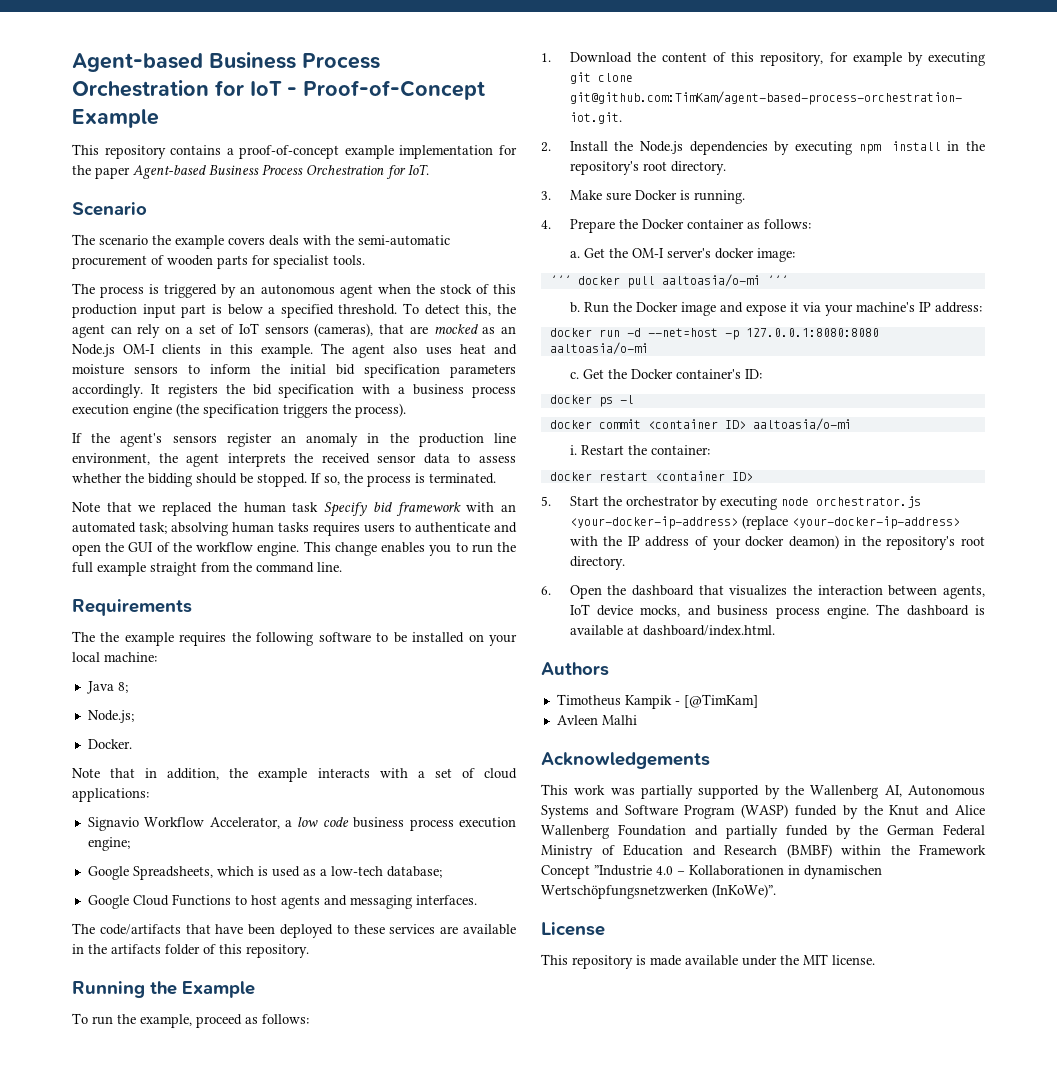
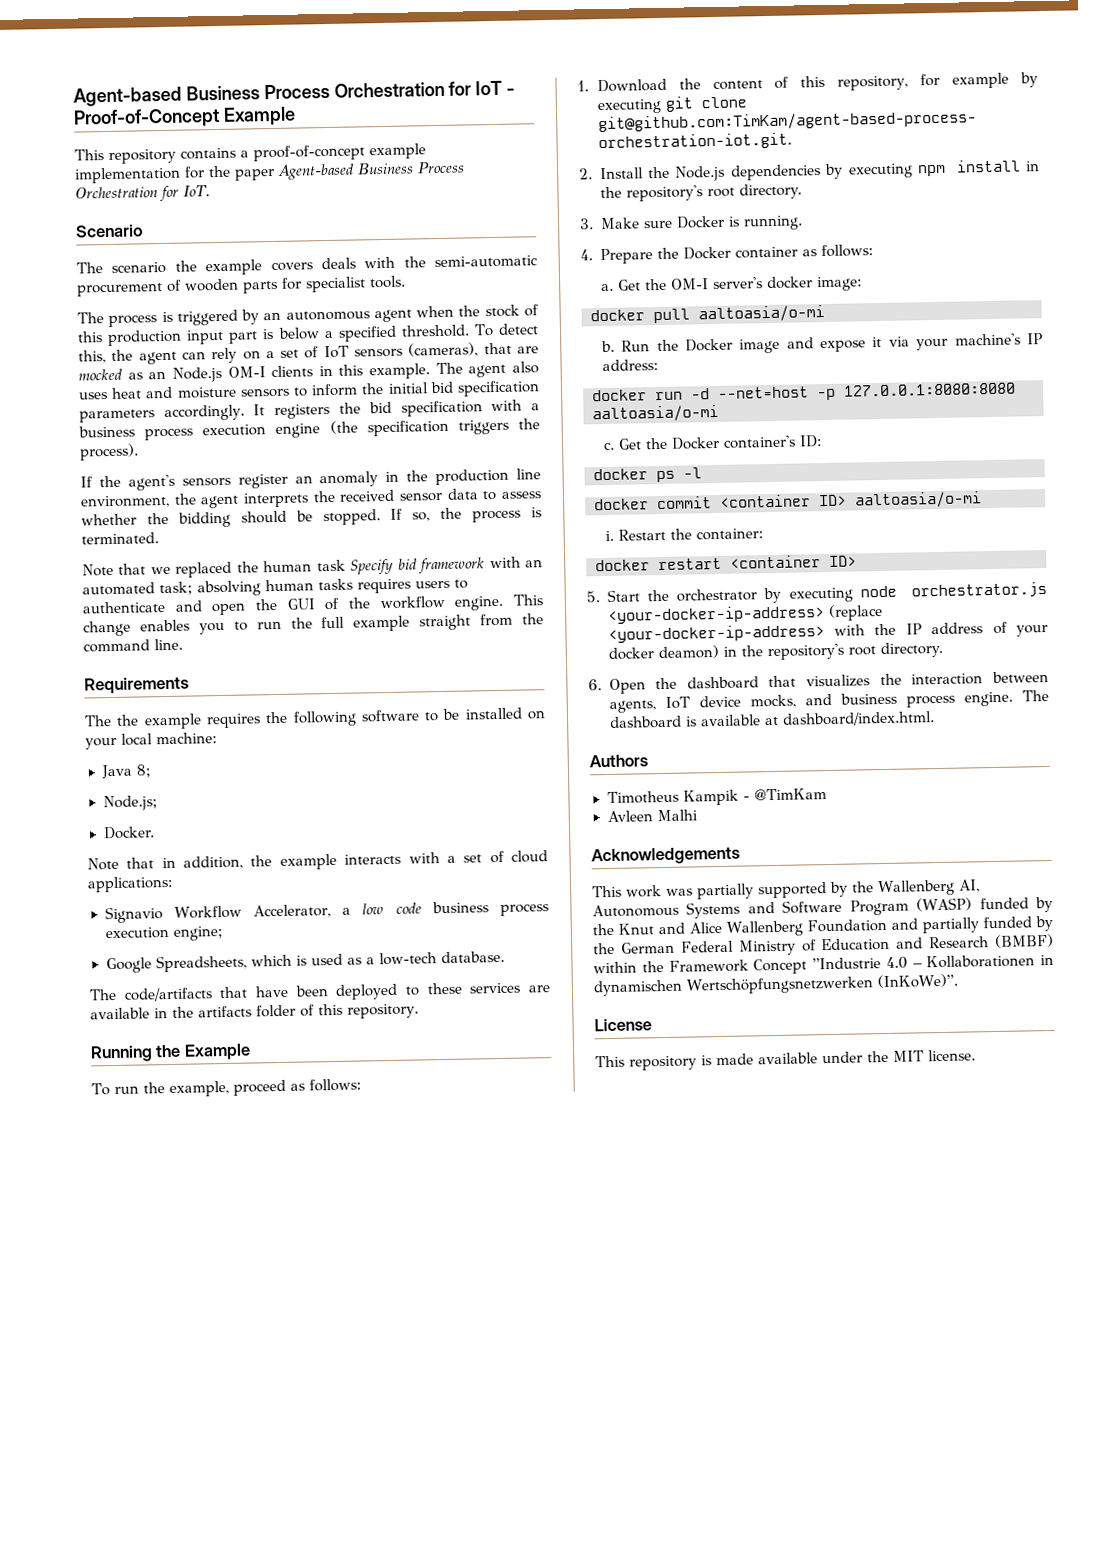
- Google Spreadsheets, which is used as a low-tech database;
- Google Cloud Functions to host agents and messaging interfaces.
+ Google Spreadsheets, which is used as a low-tech database.
- ´´´ docker pull aaltoasia/o-mi ´´´
+ docker pull aaltoasia/o-mi
- Timotheus Kampik - [@TimKam]
+ Timotheus Kampik - @TimKam

